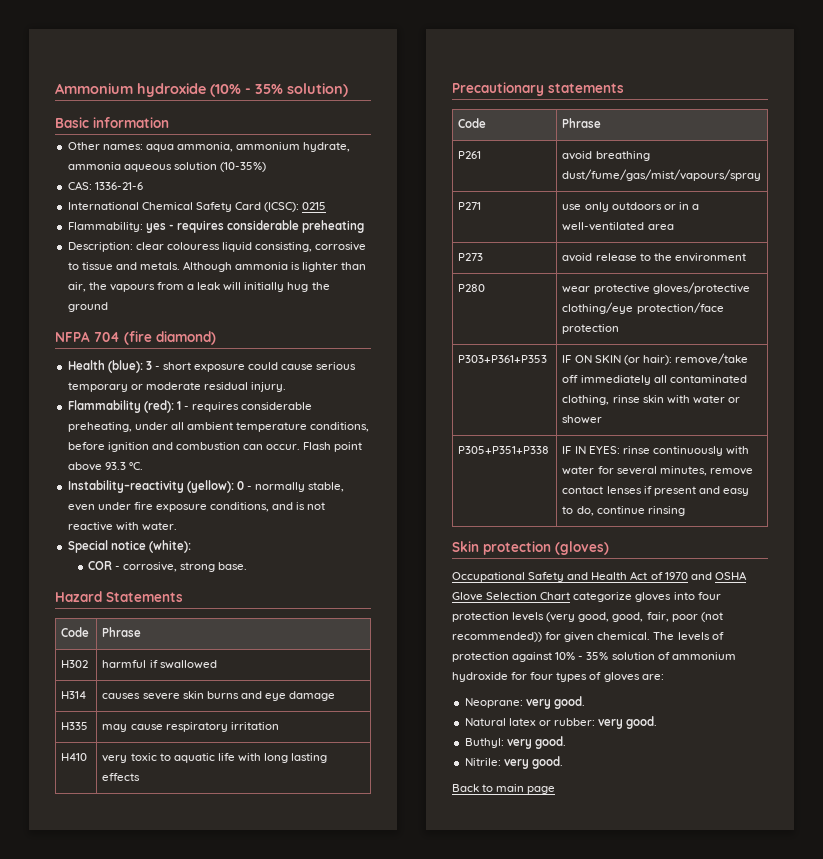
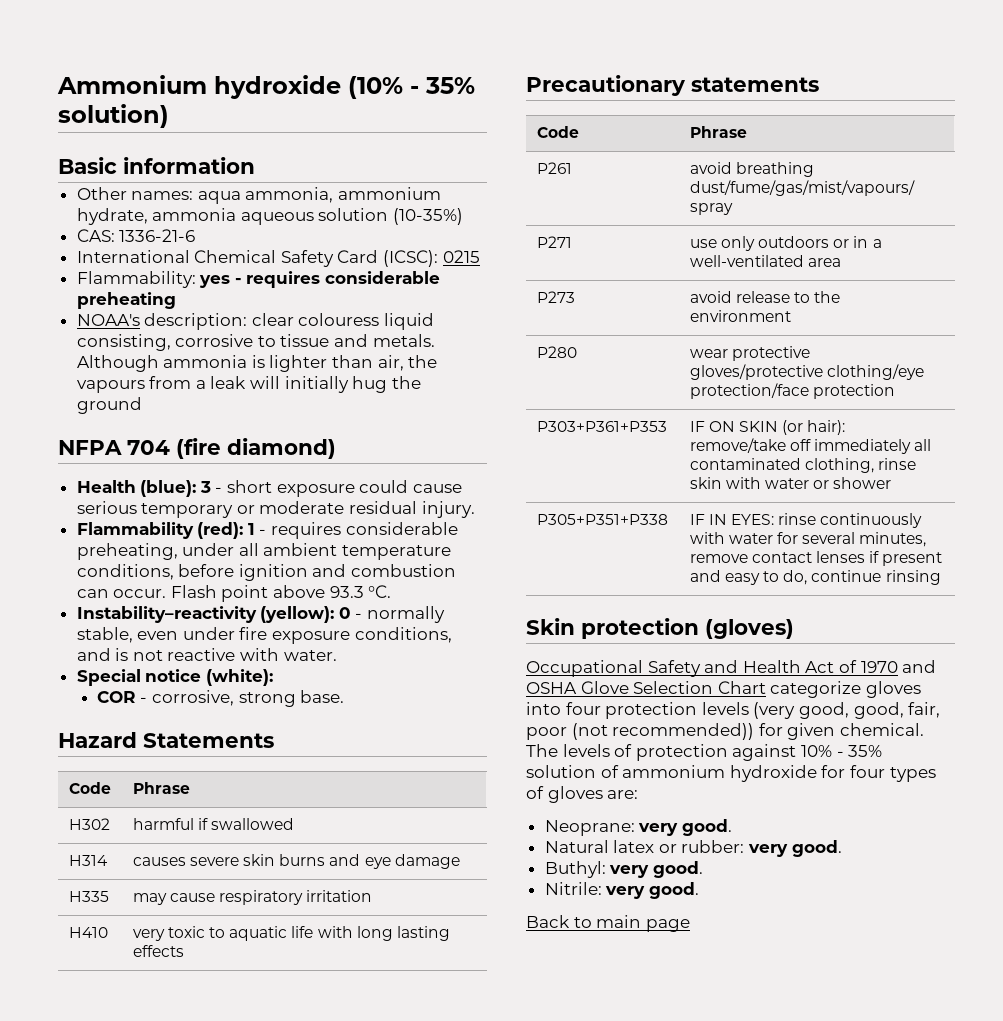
- Description: clear colouress liquid consisting, corrosive to tissue and metals.
+ NOAA's description: clear colouress liquid consisting, corrosive to tissue and metals.

